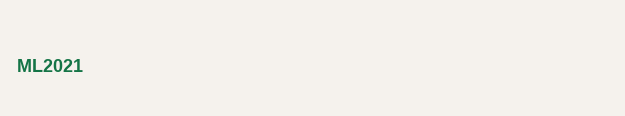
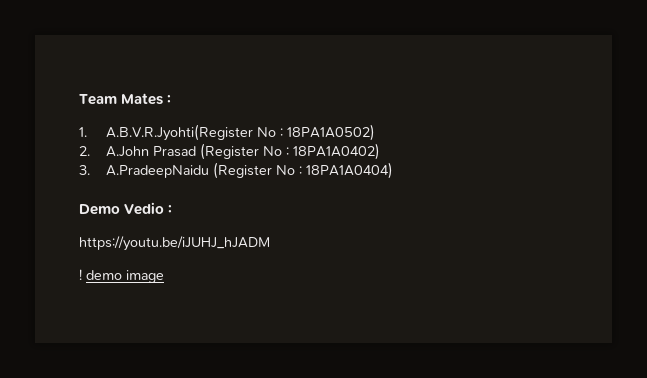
- ML2021
+ Team Mates :
+ 1. A.B.V.R.Jyohti(Register No : 18PA1A0502)
+ 2. A.John Prasad (Register No : 18PA1A0402)
+ 3. A.PradeepNaidu (Register No : 18PA1A0404)
+ Demo Vedio :
+ https://youtu.be/iJUHJ_hJADM
+ ! demo image

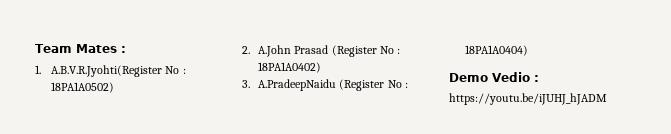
- ! demo image

